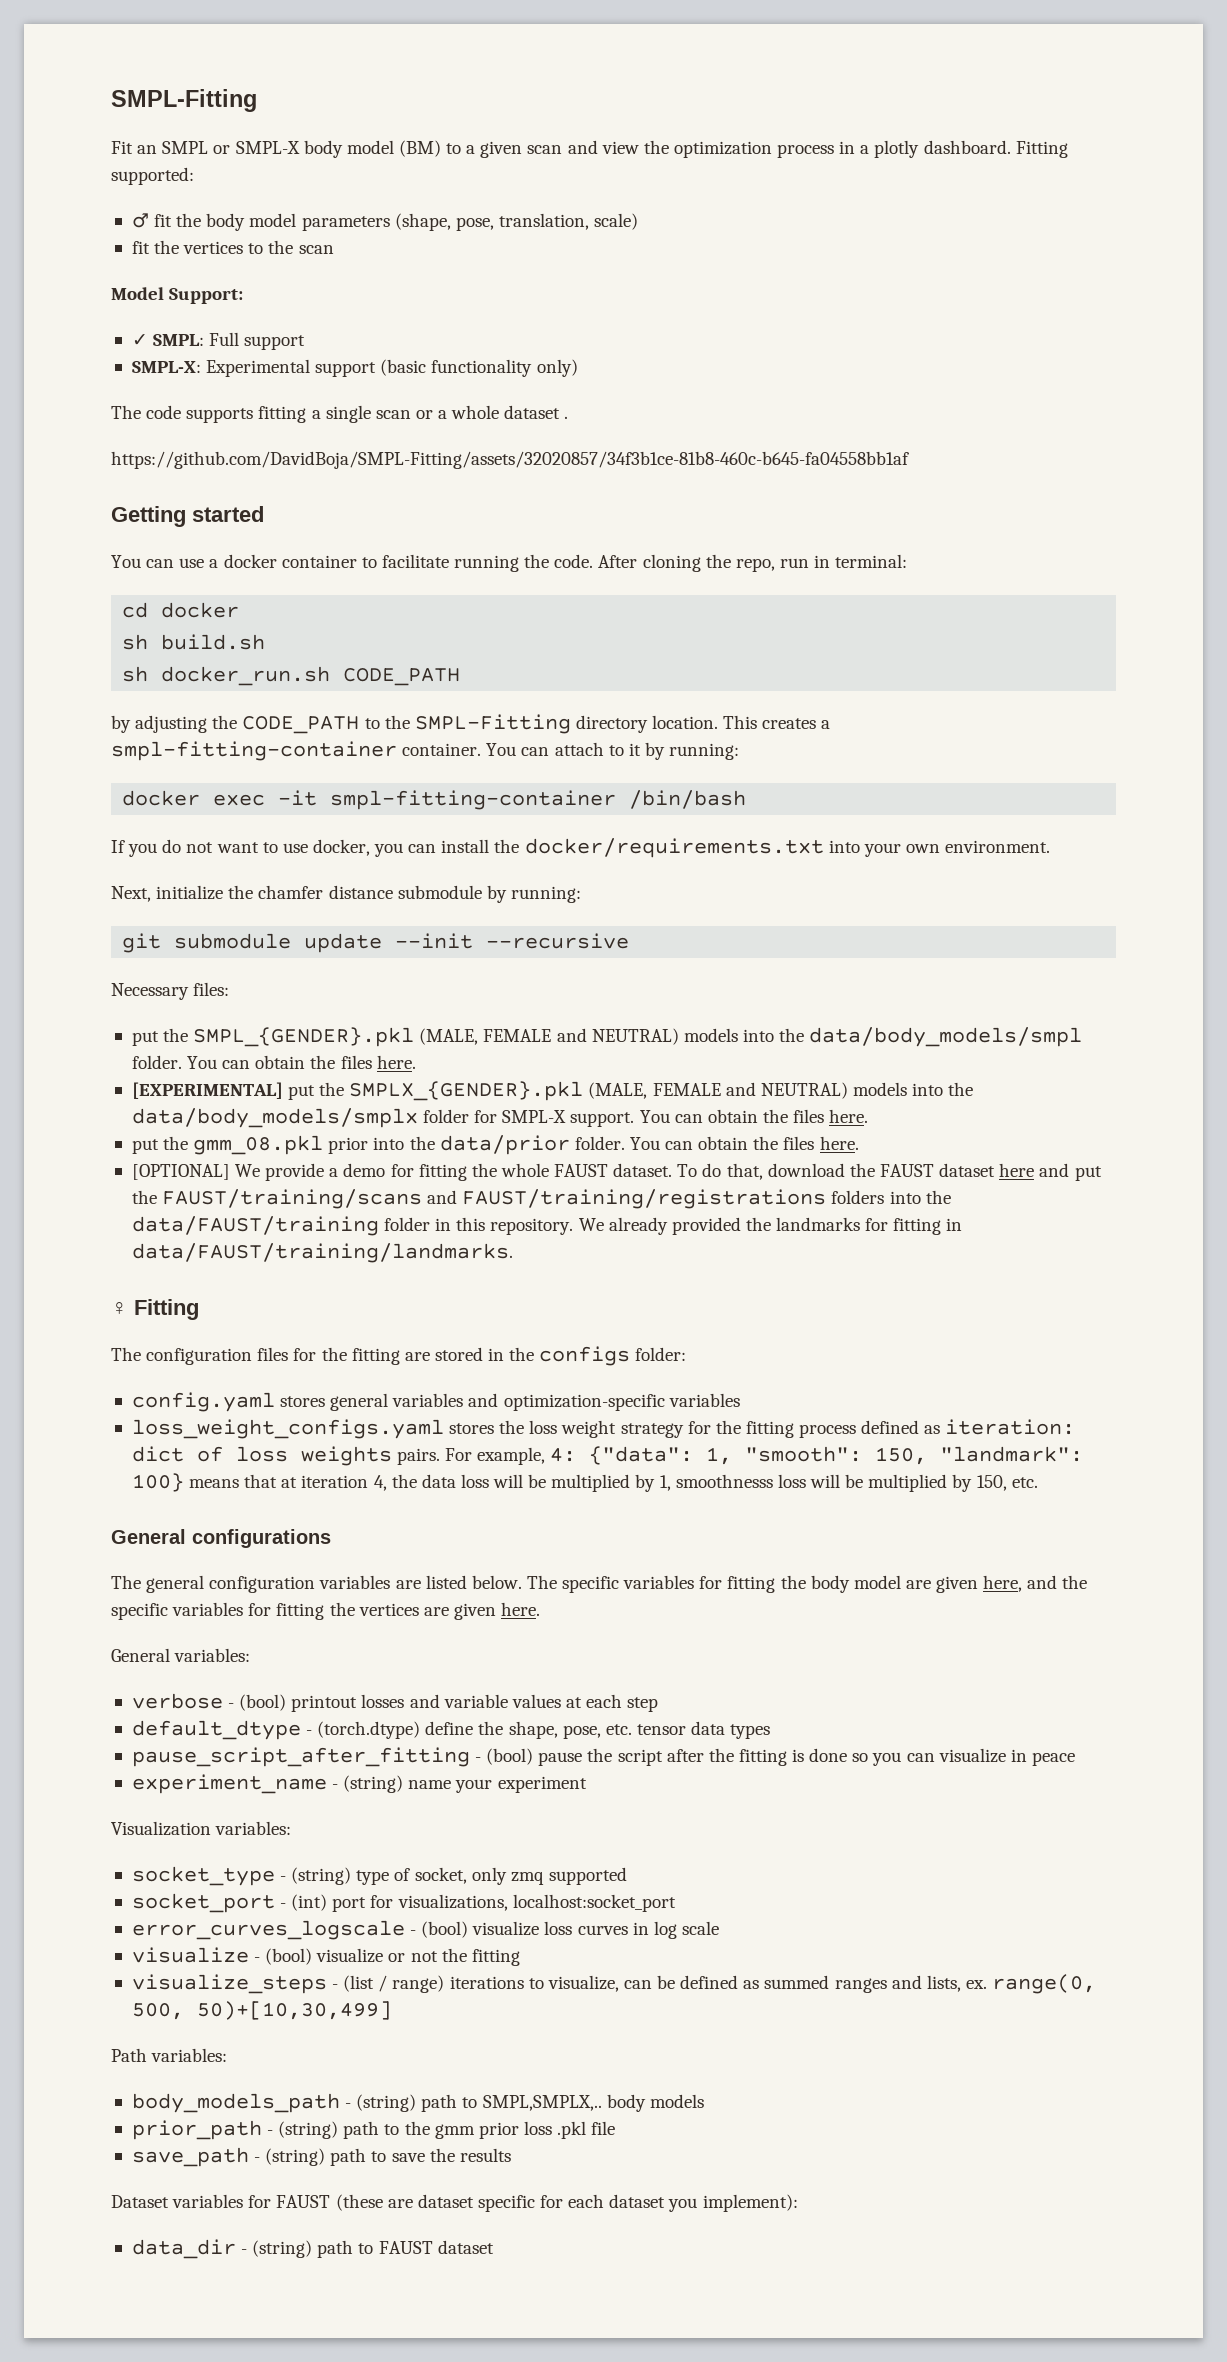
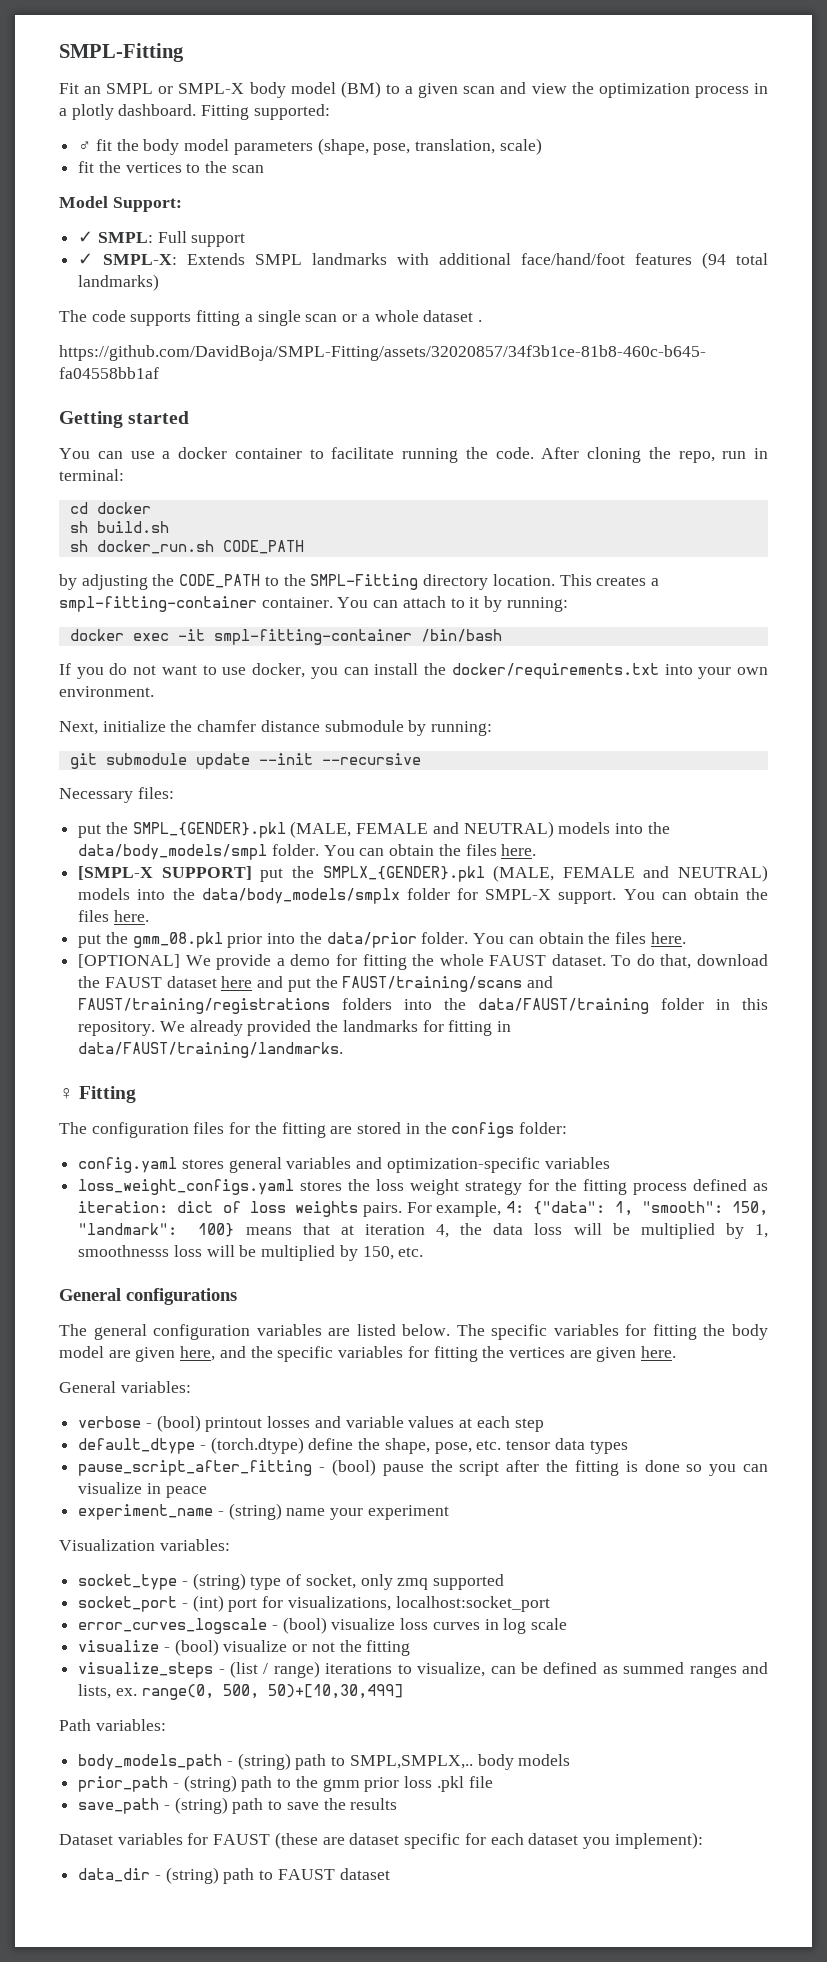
- SMPL-X: Experimental support (basic functionality only)
+ ✓ SMPL-X: Extends SMPL landmarks with additional face/hand/foot features (94 total landmarks)
- [EXPERIMENTAL] put the SMPLX_{GENDER}.pkl (MALE, FEMALE and NEUTRAL) models into the data/body_models/smplx folder for SMPL-X support.
+ [SMPL-X SUPPORT] put the SMPLX_{GENDER}.pkl (MALE, FEMALE and NEUTRAL) models into the data/body_models/smplx folder for SMPL-X support.

